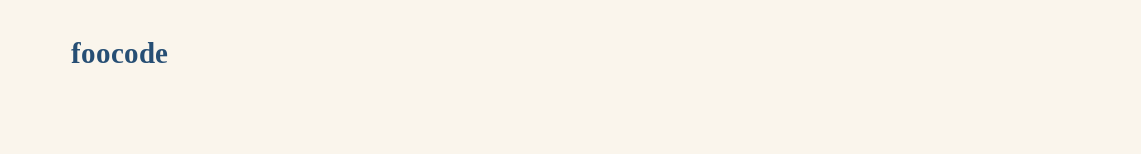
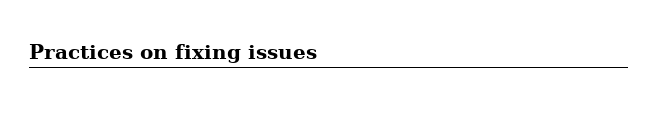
- foocode
+ Practices on fixing issues

